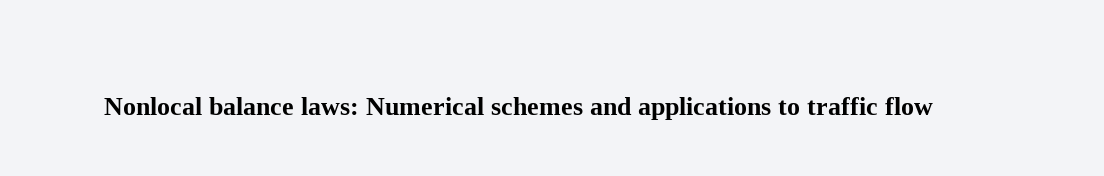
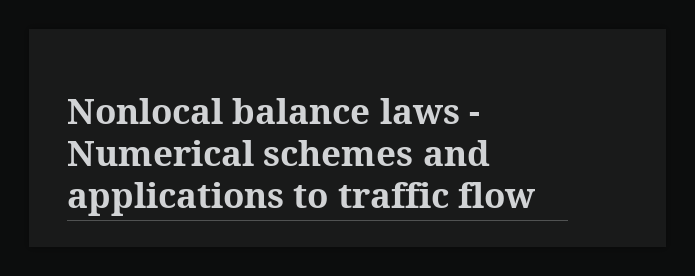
- Nonlocal balance laws: Numerical schemes and applications to traffic flow
+ Nonlocal balance laws - Numerical schemes and applications to traffic flow

